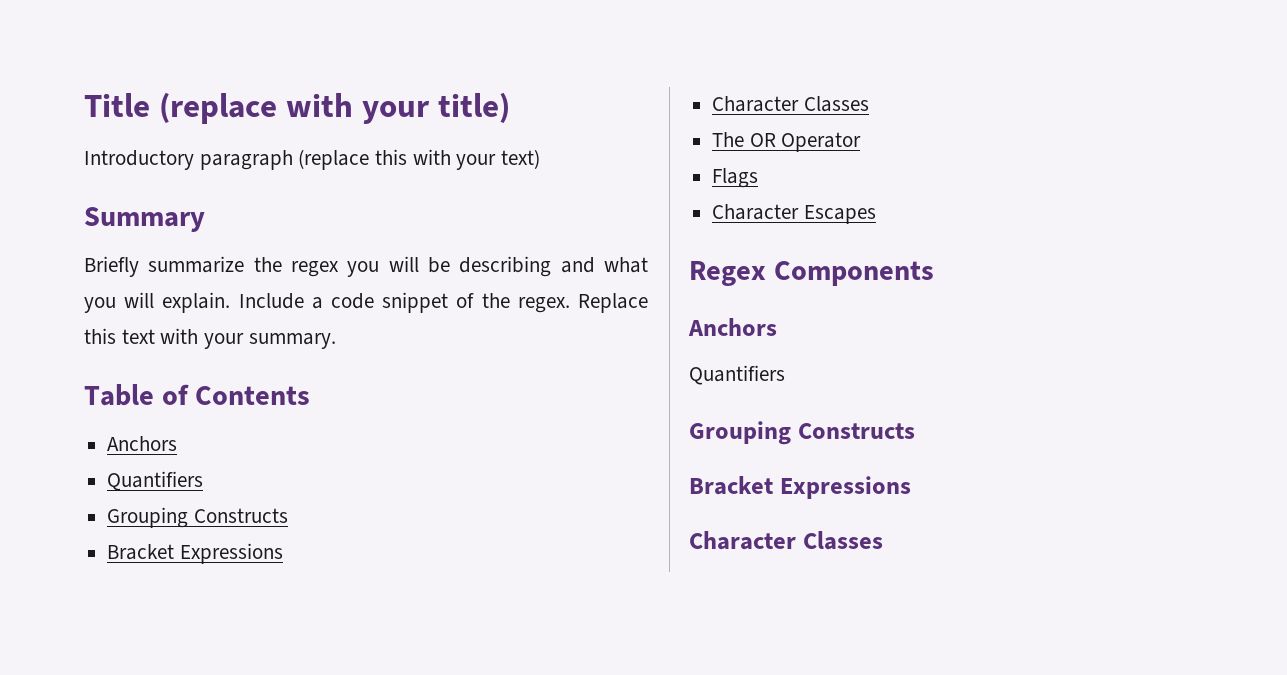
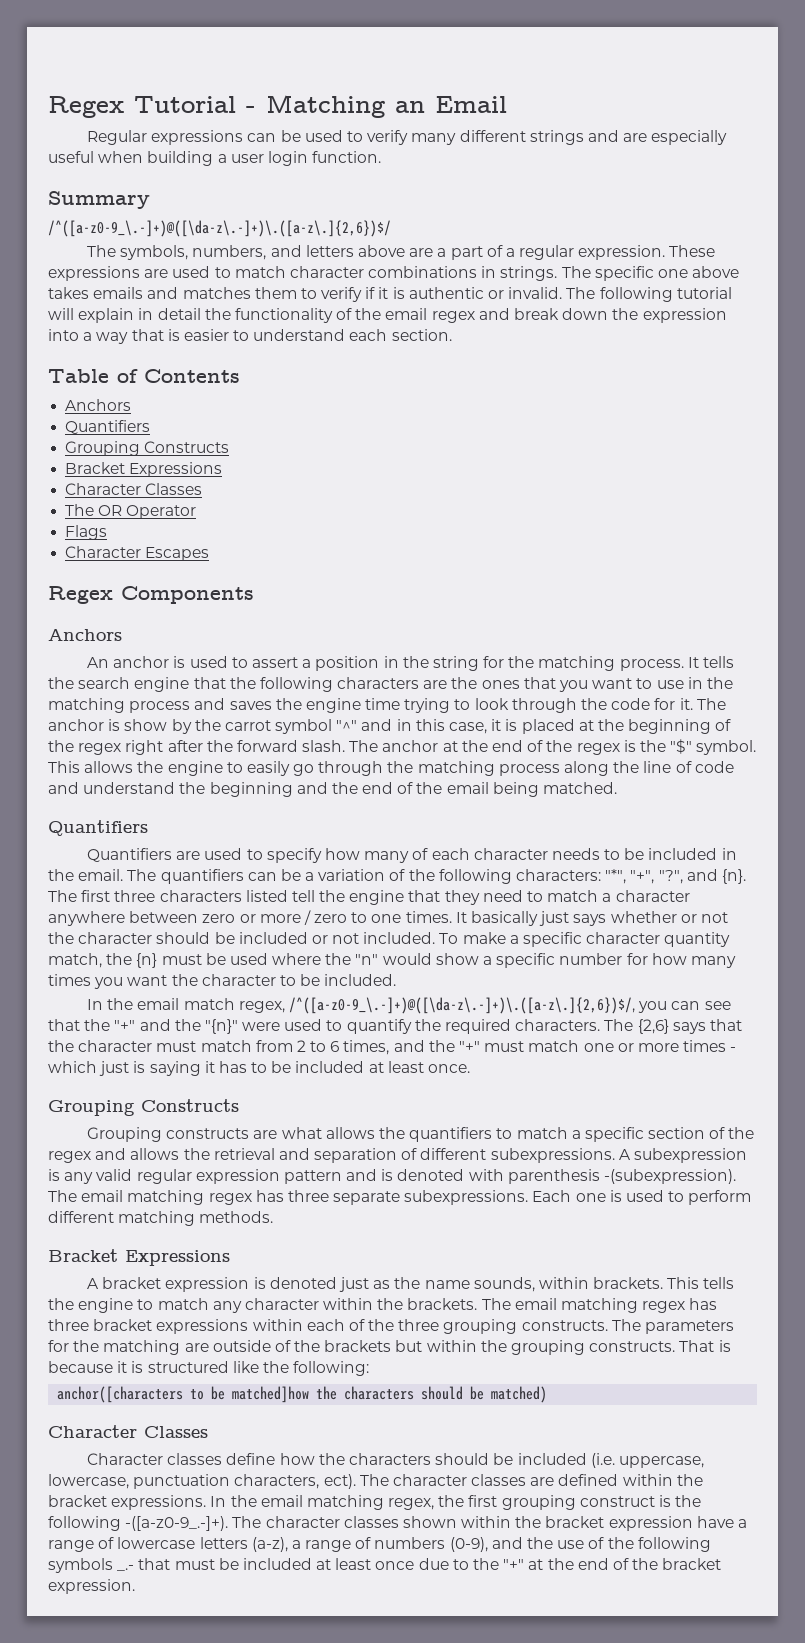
- Title (replace with your title)
- Introductory paragraph (replace this with your text)
+ Regex Tutorial - Matching an Email
+ Regular expressions can be used to verify many different strings and are especially useful when building a user login function.
  Summary
- Briefly summarize the regex you will be describing and what you will explain. Include a code snippet of the regex. Replace this text with your summary.
+ /^([a-z0-9_\.-]+)@([\da-z\.-]+)\.([a-z\.]{2,6})$/
+ The symbols, numbers, and letters above are a part of a regular expression. These expressions are used to match character combinations in strings. The specific one above takes emails and matches them to verify if it is authentic or invalid. The following tutorial will explain in detail the functionality of the email regex and break down the expression into a way that is easier to understand each section.
  Regex Components
  Anchors
+ An anchor is used to assert a position in the string for the matching process. It tells the search engine that the following characters are the ones that you want to use in the matching process and saves the engine time trying to look through the code for it. The anchor is show by the carrot symbol "^" and in this case, it is placed at the beginning of the regex right after the forward slash. The anchor at the end of the regex is the "$" symbol. This allows the engine to easily go through the matching process along the line of code and understand the beginning and the end of the email being matched.
  Quantifiers
+ Quantifiers are used to specify how many of each character needs to be included in the email. The quantifiers can be a variation of the following characters: "*", "+", "?", and {n}. The first three characters listed tell the engine that they need to match a character anywhere between zero or more / zero to one times. It basically just says whether or not the character should be included or not included. To make a specific character quantity match, the {n} must be used where the "n" would show a specific number for how many times you want the character to be included.
+ In the email match regex, /^([a-z0-9_\.-]+)@([\da-z\.-]+)\.([a-z\.]{2,6})$/, you can see that the "+" and the "{n}" were used to quantify the required characters. The {2,6} says that the character must match from 2 to 6 times, and the "+" must match one or more times - which just is saying it has to be included at least once.
  Grouping Constructs
+ Grouping constructs are what allows the quantifiers to match a specific section of the regex and allows the retrieval and separation of different subexpressions. A subexpression is any valid regular expression pattern and is denoted with parenthesis -(subexpression). The email matching regex has three separate subexpressions. Each one is used to perform different matching methods.
  Bracket Expressions
+ A bracket expression is denoted just as the name sounds, within brackets. This tells the engine to match any character within the brackets. The email matching regex has three bracket expressions within each of the three grouping constructs. The parameters for the matching are outside of the brackets but within the grouping constructs. That is because it is structured like the following:
+ anchor([characters to be matched]how the characters should be matched)
  Character Classes
+ Character classes define how the characters should be included (i.e. uppercase, lowercase, punctuation characters, ect). The character classes are defined within the bracket expressions. In the email matching regex, the first grouping construct is the following -([a-z0-9_.-]+). The character classes shown within the bracket expression have a range of lowercase letters (a-z), a range of numbers (0-9), and the use of the following symbols _.- that must be included at least once due to the "+" at the end of the bracket expression.

